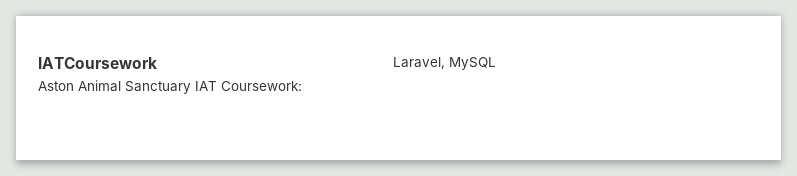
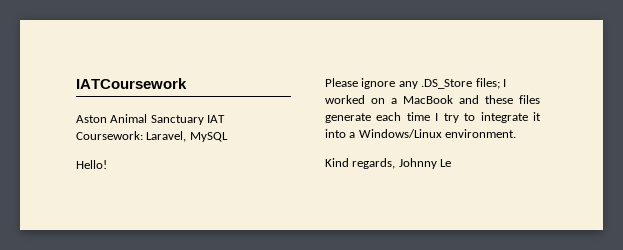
+ Hello!
+ Please ignore any .DS_Store files; I worked on a MacBook and these files generate each time I try to integrate it into a Windows/Linux environment.
+ Kind regards, Johnny Le

